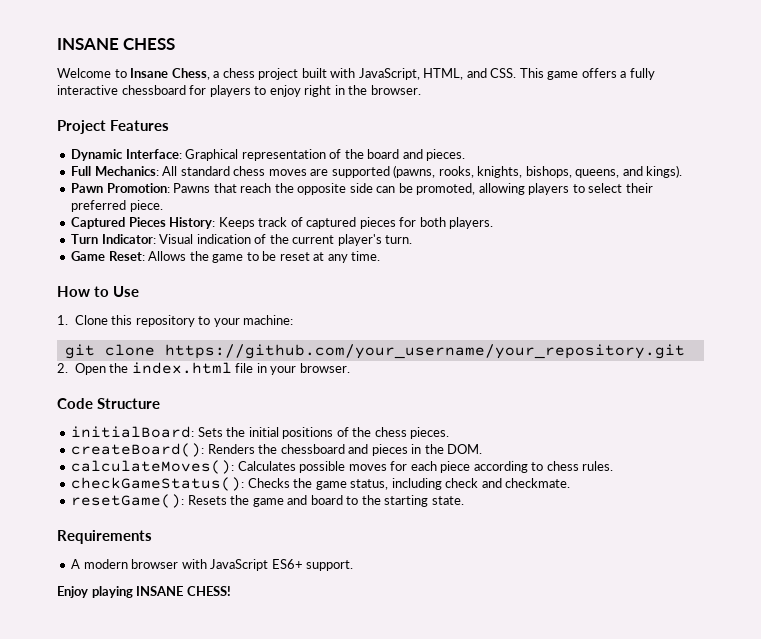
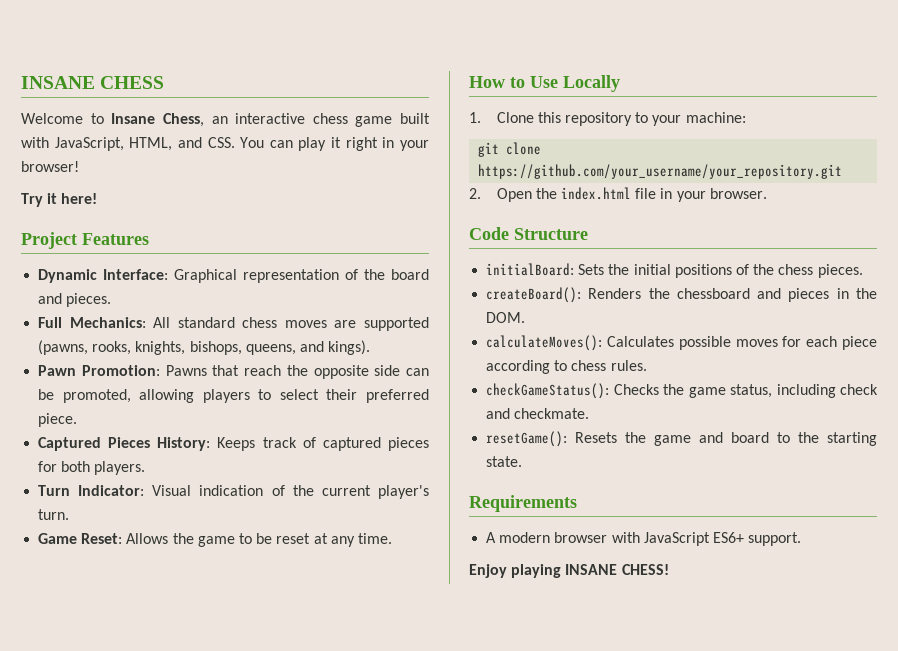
- Welcome to Insane Chess, a chess project built with JavaScript, HTML, and CSS. This game offers a fully interactive chessboard for players to enjoy right in the browser.
+ Welcome to Insane Chess, an interactive chess game built with JavaScript, HTML, and CSS. You can play it right in your browser!
+ Try it here!
- How to Use
+ How to Use Locally

